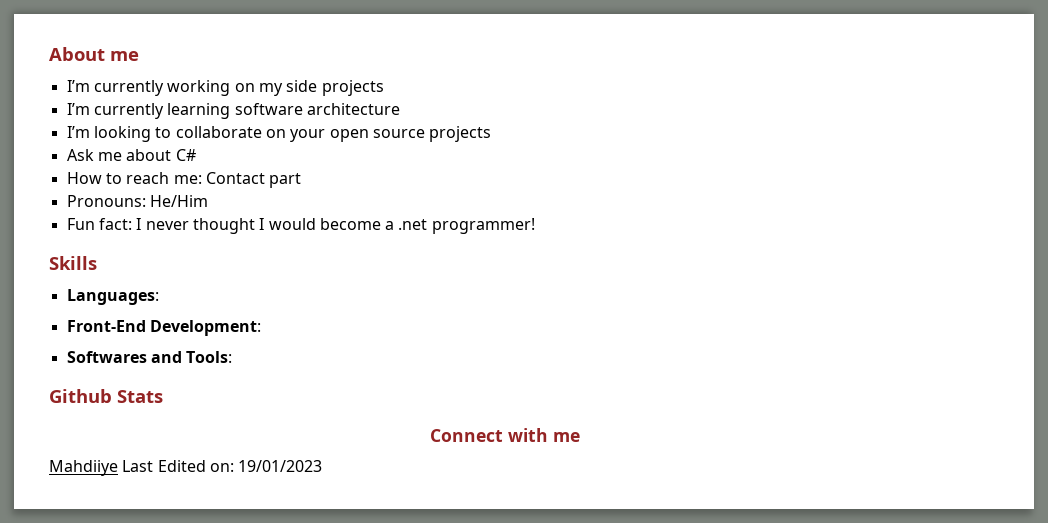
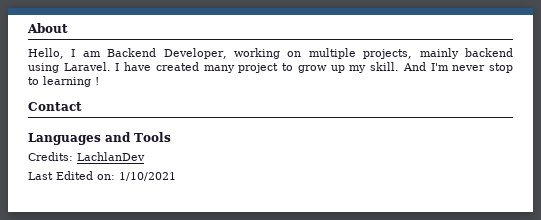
- About me
- I’m currently working on my side projects
- I’m currently learning software architecture
- I’m looking to collaborate on your open source projects
- Ask me about C#
- How to reach me: Contact part
- Pronouns: He/Him
- Fun fact: I never thought I would become a .net programmer!
- Skills
- Languages:
- Front-End Development:
- Softwares and Tools:
- Github Stats
- Connect with me
- Mahdiiye Last Edited on: 19/01/2023
+ About
+ Hello, I am Backend Developer, working on multiple projects, mainly backend using Laravel. I have created many project to grow up my skill. And I'm never stop to learning !
+ Contact
+ Languages and Tools
+ Credits: LachlanDev
+ Last Edited on: 1/10/2021

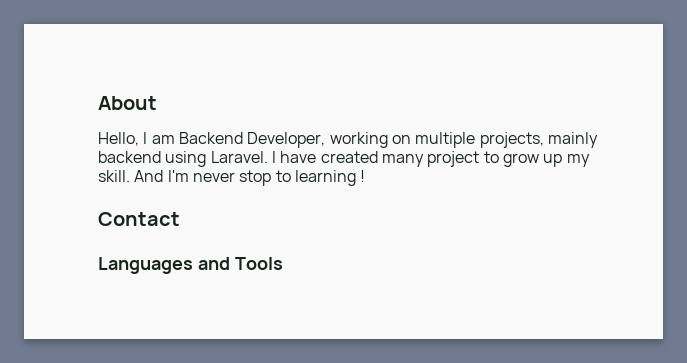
- Credits: LachlanDev
- Last Edited on: 1/10/2021

